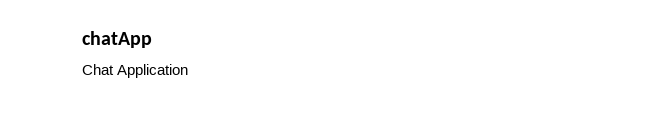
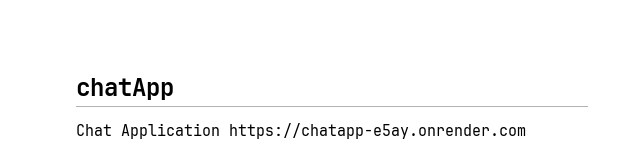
- Chat Application
+ Chat Application https://chatapp-e5ay.onrender.com

